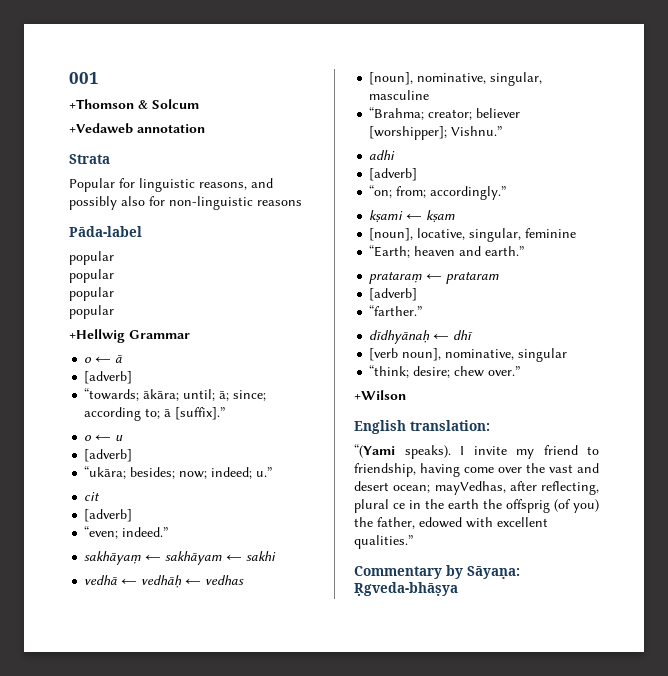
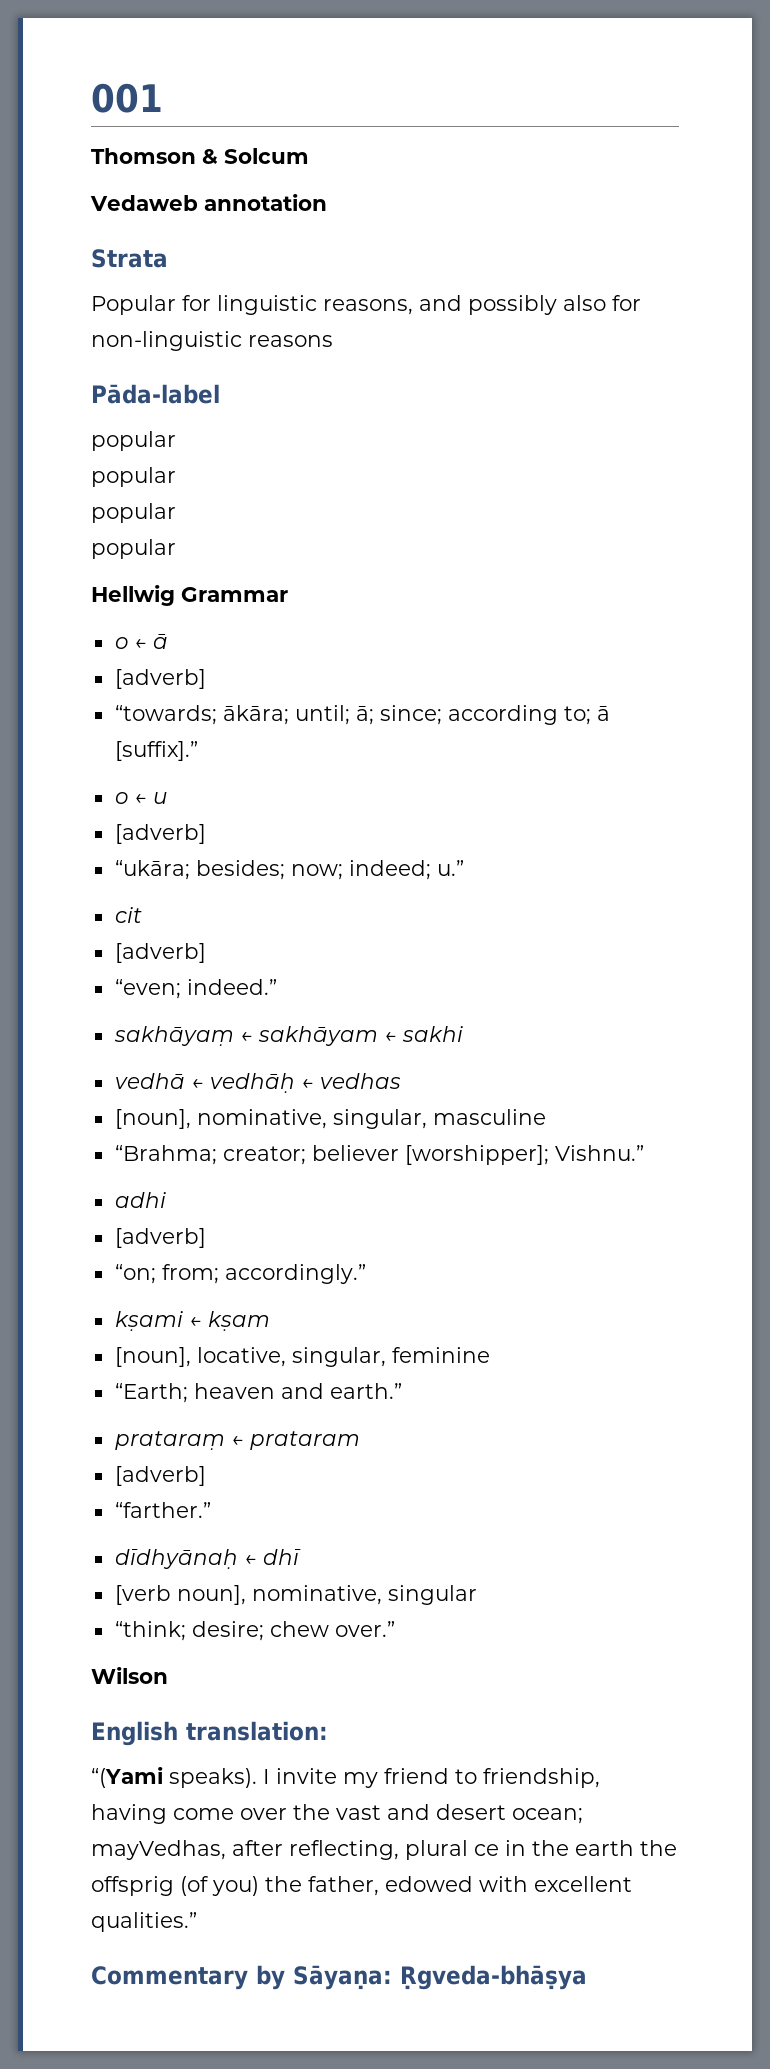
- +Thomson & Solcum
+ Thomson & Solcum
- +Vedaweb annotation
+ Vedaweb annotation
- +Hellwig Grammar
+ Hellwig Grammar
- +Wilson
+ Wilson

